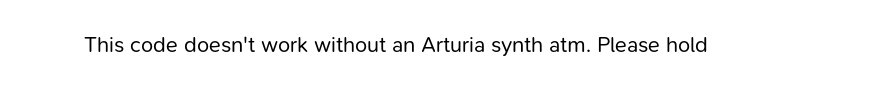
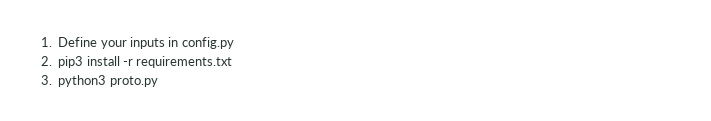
- This code doesn't work without an Arturia synth atm. Please hold
+ 1. Define your inputs in config.py
+ 2. pip3 install -r requirements.txt
+ 3. python3 proto.py

